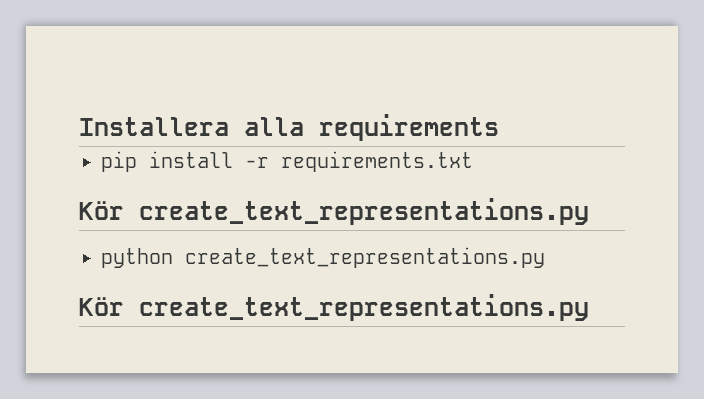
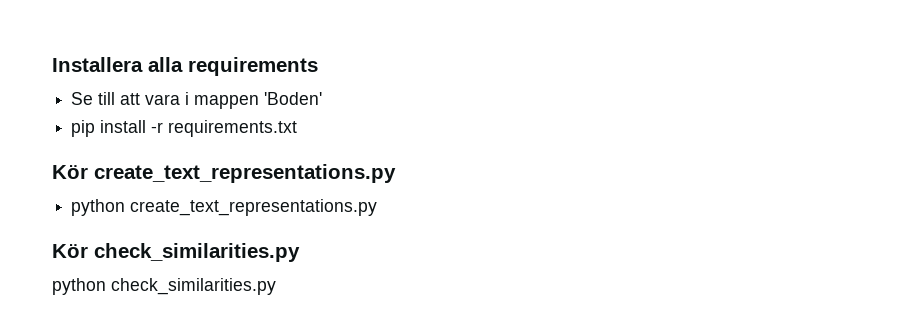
+ Se till att vara i mappen 'Boden'
  python create_text_representations.py
- Kör create_text_representations.py
+ Kör check_similarities.py
+ python check_similarities.py

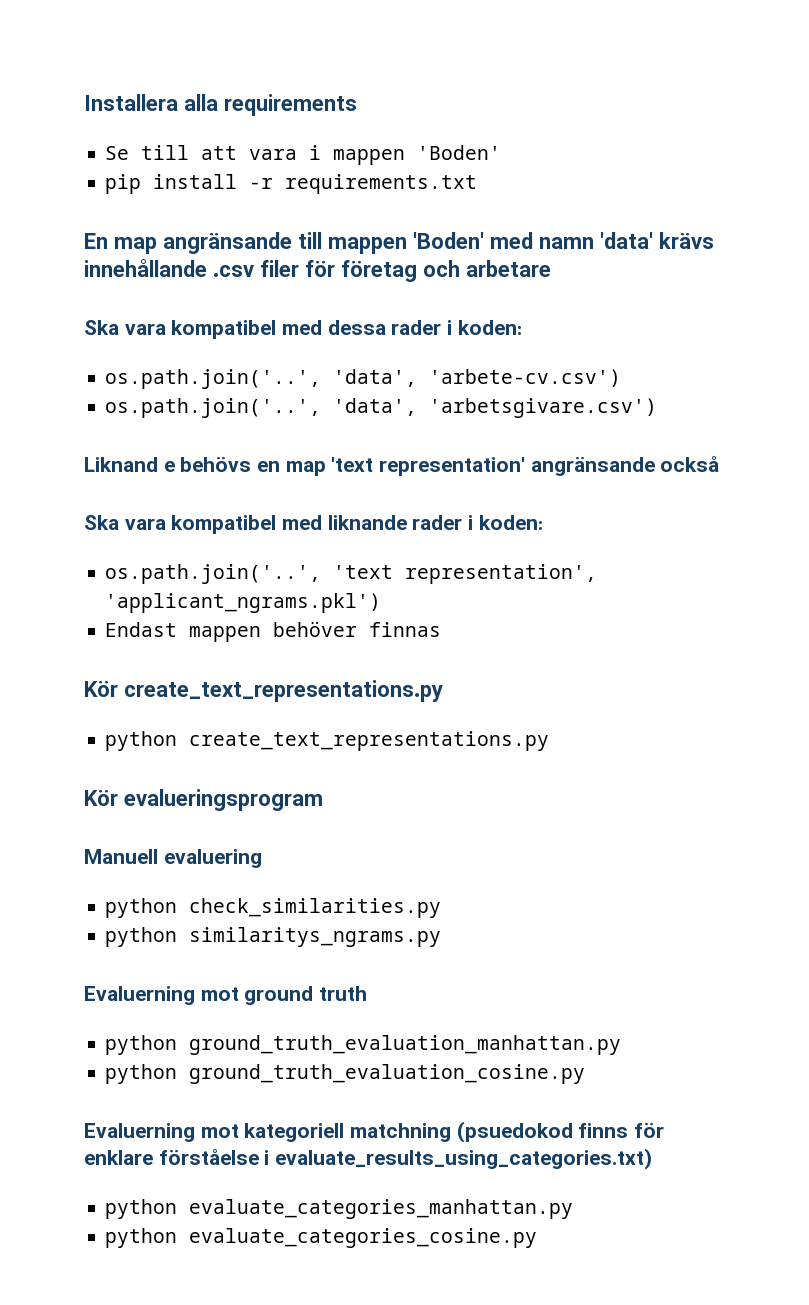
+ En map angränsande till mappen 'Boden' med namn 'data' krävs innehållande .csv filer för företag och arbetare
+ Ska vara kompatibel med dessa rader i koden:
+ os.path.join('..', 'data', 'arbete-cv.csv')
+ os.path.join('..', 'data', 'arbetsgivare.csv')
+ Liknand e behövs en map 'text representation' angränsande också
+ Ska vara kompatibel med liknande rader i koden:
+ os.path.join('..', 'text representation', 'applicant_ngrams.pkl')
+ Endast mappen behöver finnas
- Kör check_similarities.py
+ Kör evalueringsprogram
+ Manuell evaluering
  python check_similarities.py
+ python similaritys_ngrams.py
+ Evaluerning mot ground truth
+ python ground_truth_evaluation_manhattan.py
+ python ground_truth_evaluation_cosine.py
+ Evaluerning mot kategoriell matchning (psuedokod finns för enklare förståelse i evaluate_results_using_categories.txt)
+ python evaluate_categories_manhattan.py
+ python evaluate_categories_cosine.py

